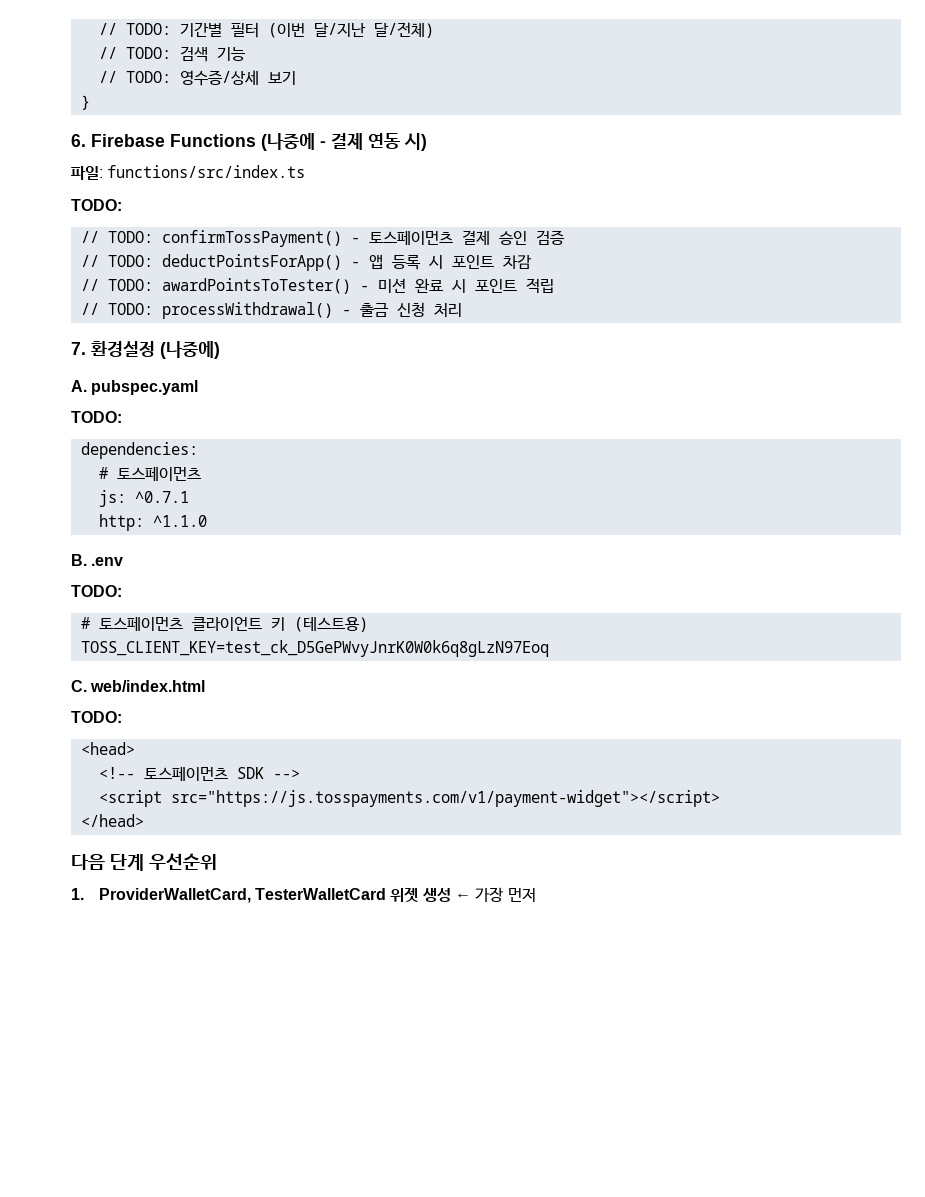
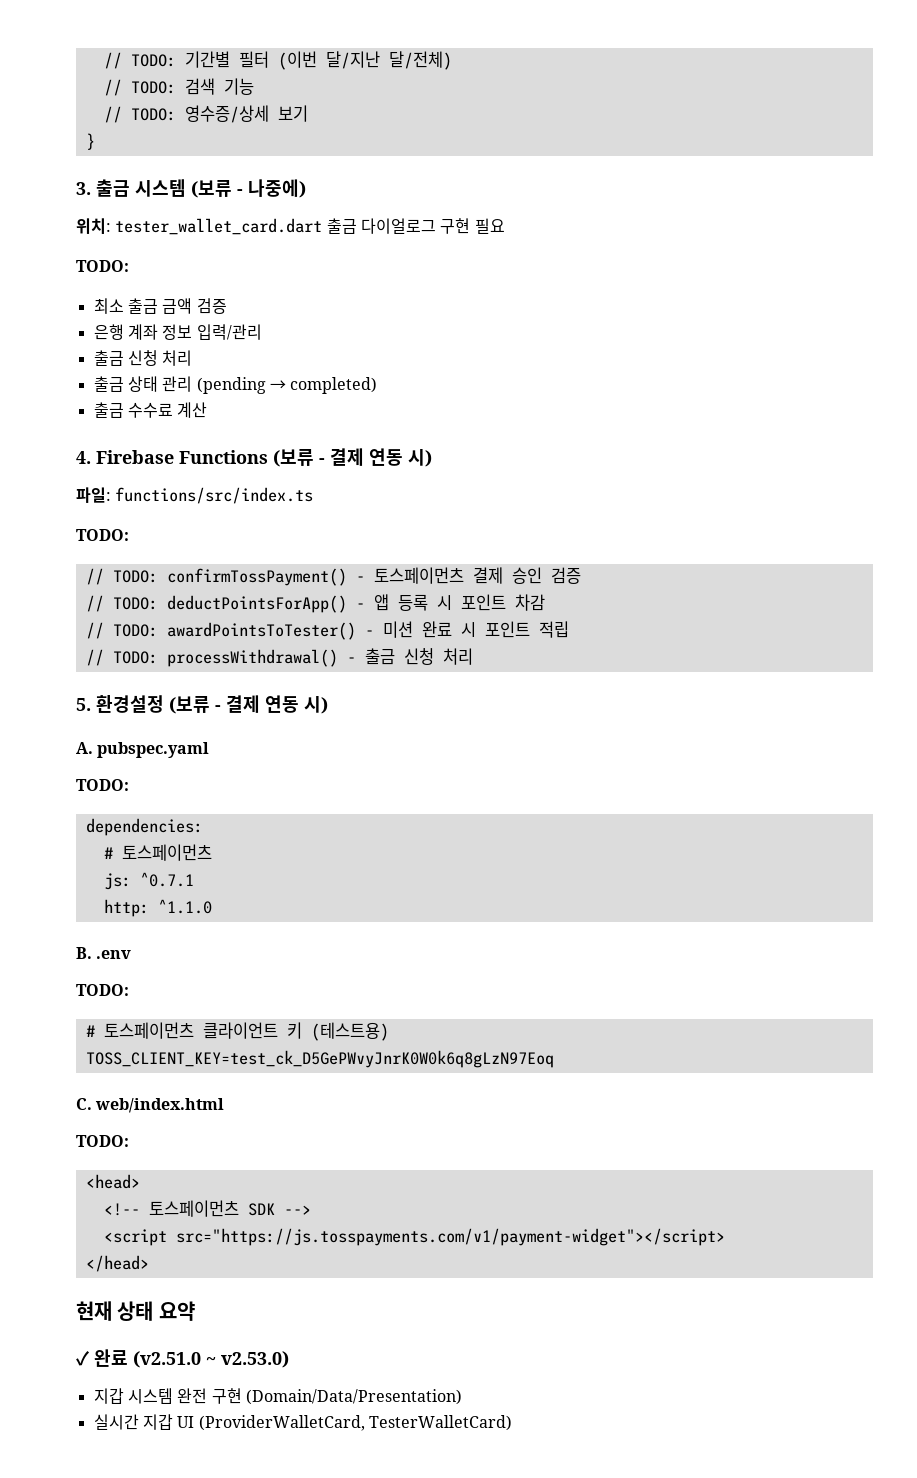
- 6. Firebase Functions (나중에 - 결제 연동 시)
+ 3. 출금 시스템 (보류 - 나중에)
+ 위치: tester_wallet_card.dart 출금 다이얼로그 구현 필요
+ TODO:
+ 최소 출금 금액 검증
+ 은행 계좌 정보 입력/관리
+ 출금 신청 처리
+ 출금 상태 관리 (pending → completed)
+ 출금 수수료 계산
+ 4. Firebase Functions (보류 - 결제 연동 시)
- 7. 환경설정 (나중에)
+ 5. 환경설정 (보류 - 결제 연동 시)
- 다음 단계 우선순위
- 1. ProviderWalletCard, TesterWalletCard 위젯 생성 ← 가장 먼저
+ 현재 상태 요약
+ ✓ 완료 (v2.51.0 ~ v2.53.0)
+ 지갑 시스템 완전 구현 (Domain/Data/Presentation)
+ 실시간 지갑 UI (ProviderWalletCard, TesterWalletCard)

